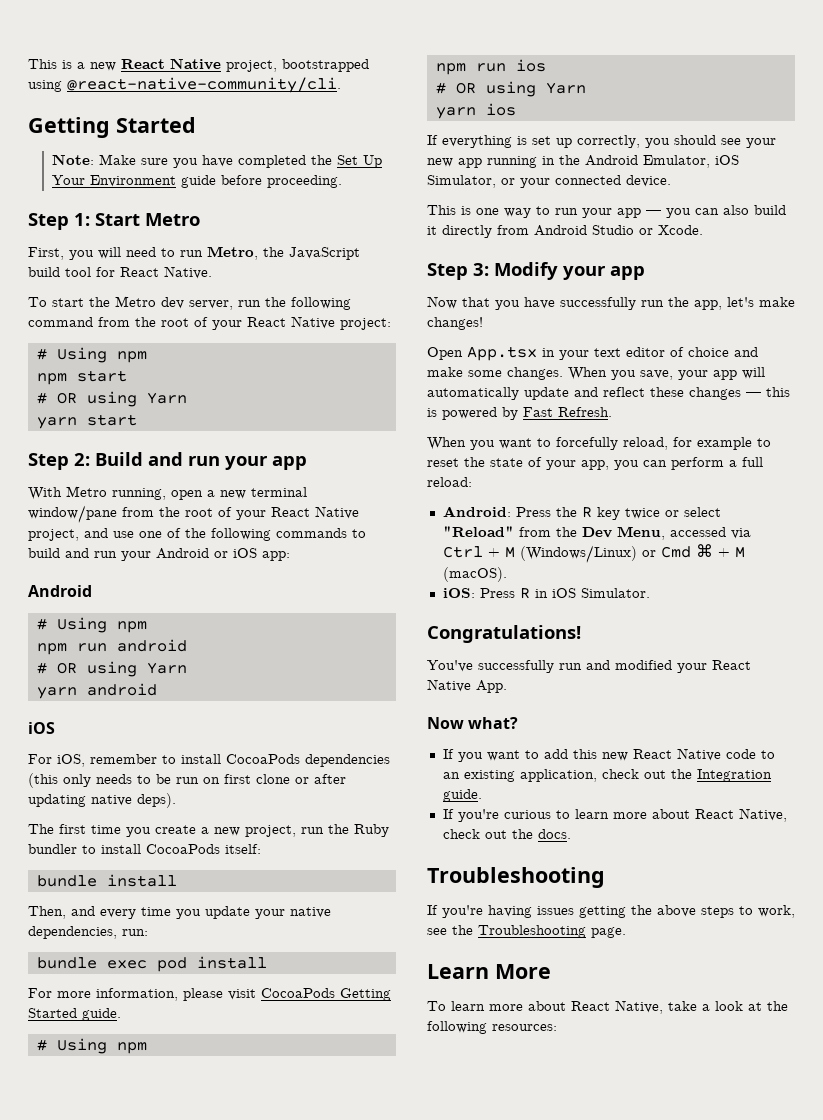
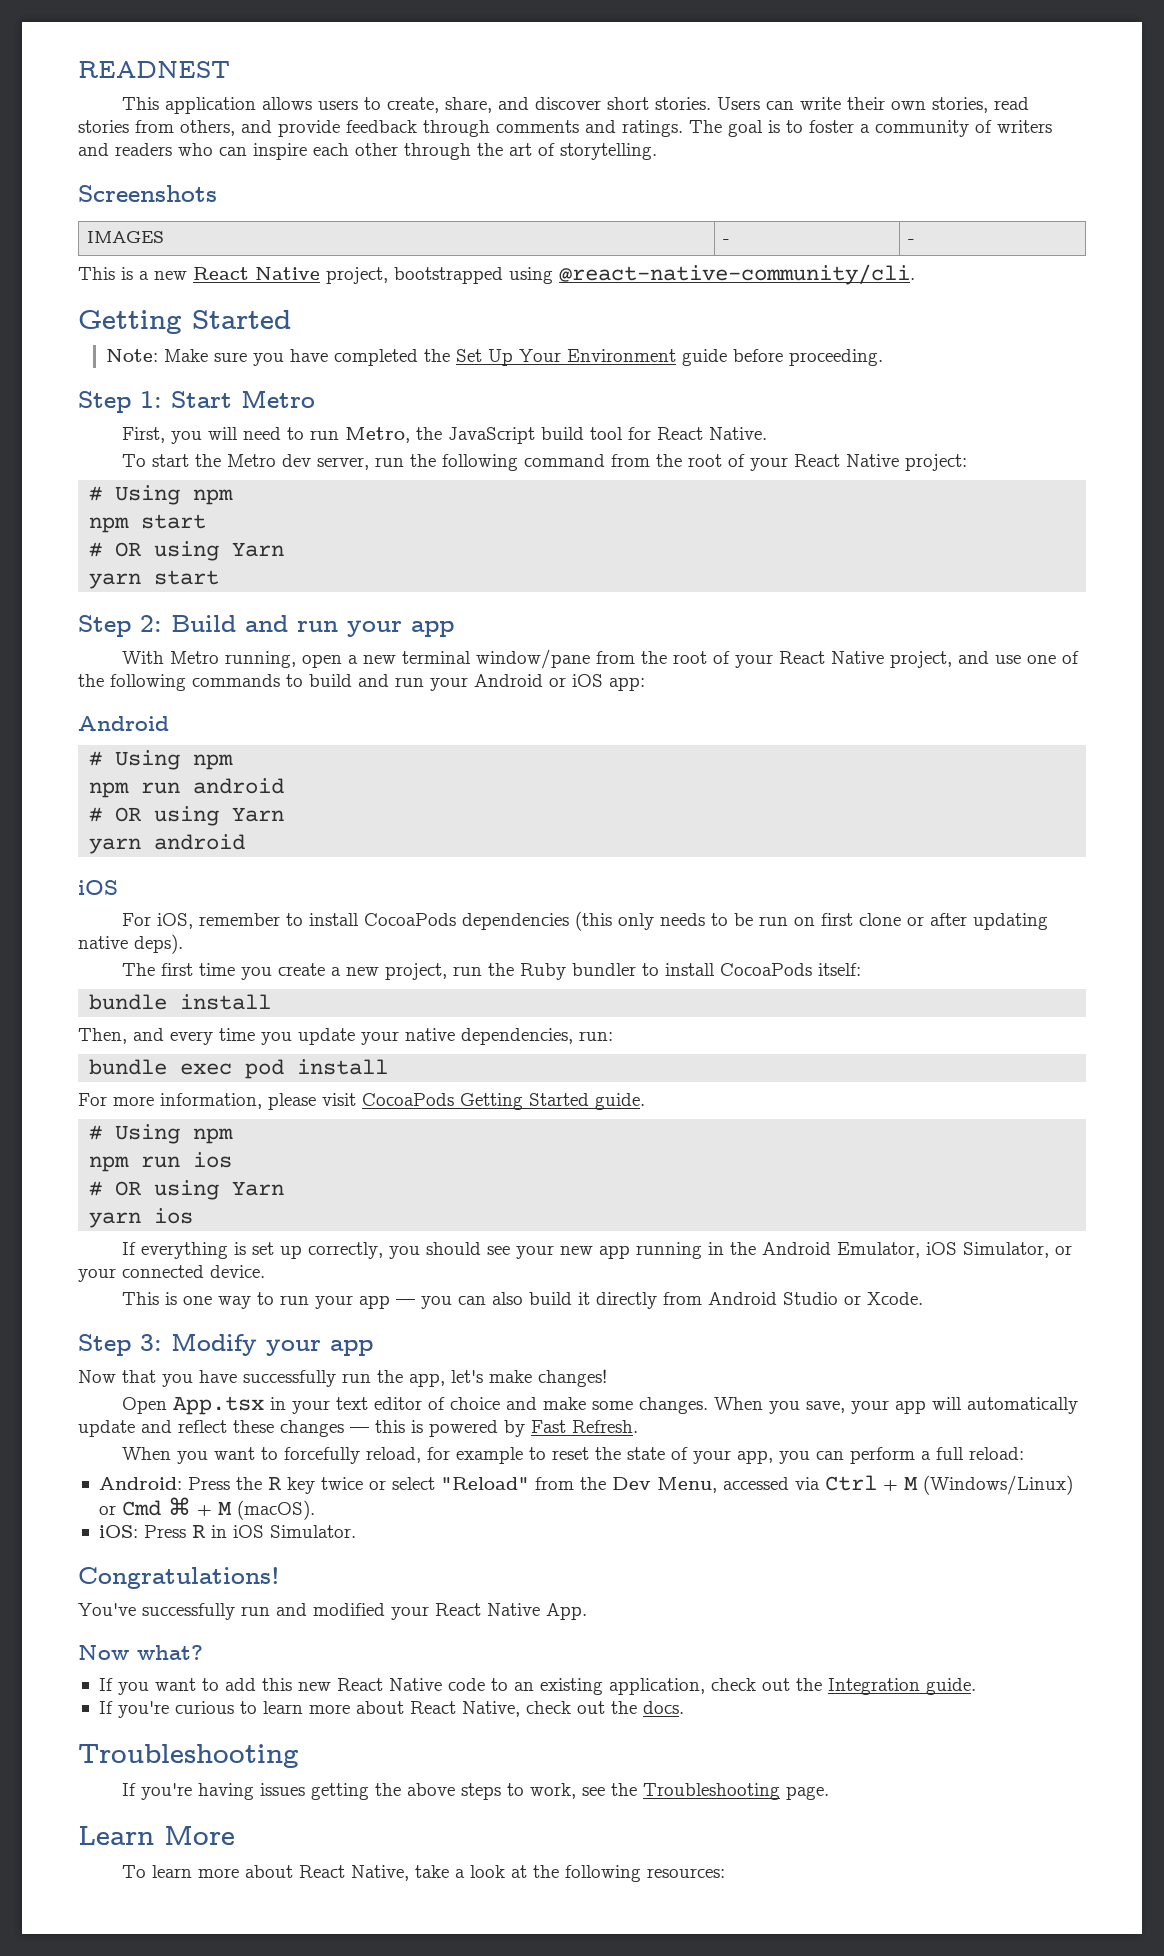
+ READNEST
+ This application allows users to create, share, and discover short stories. Users can write their own stories, read stories from others, and provide feedback through comments and ratings. The goal is to foster a community of writers and readers who can inspire each other through the art of storytelling.
+ Screenshots
+ IMAGES | - | -

